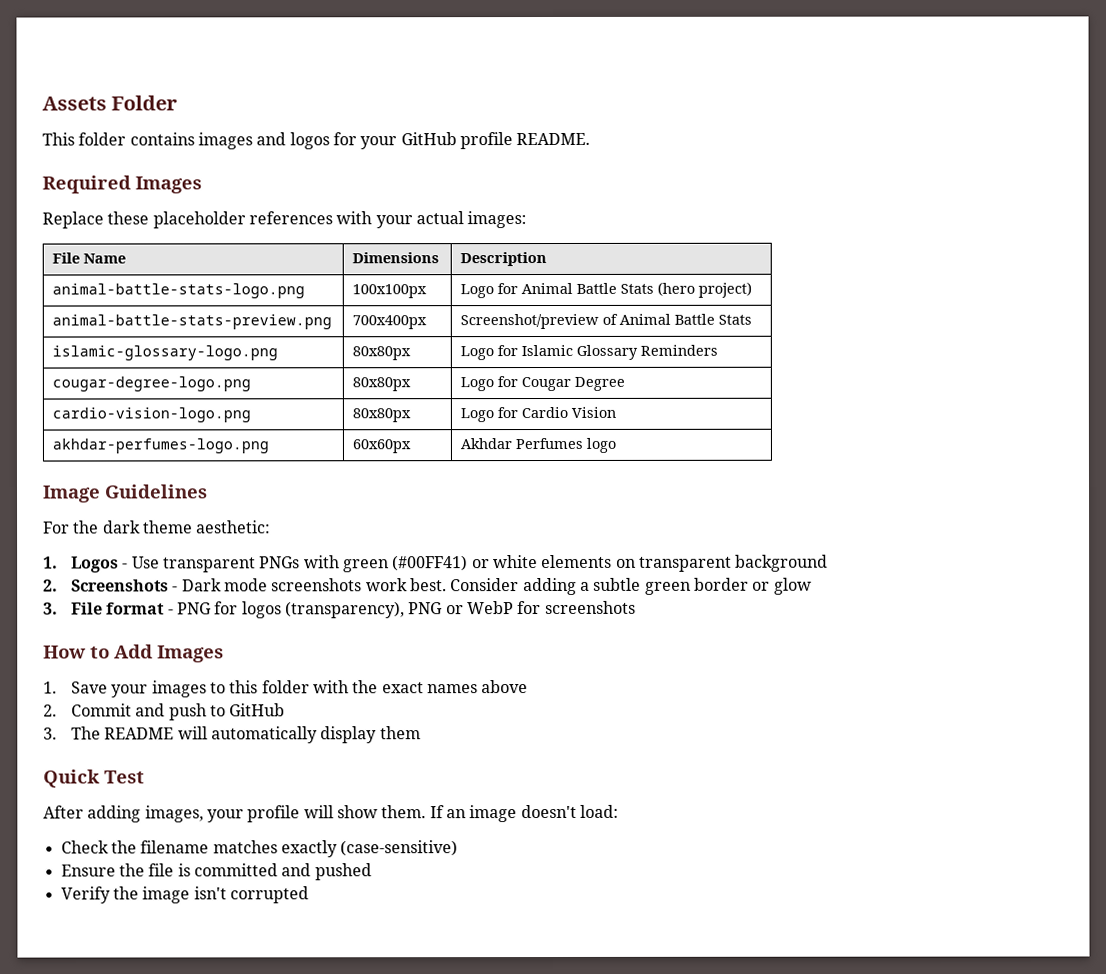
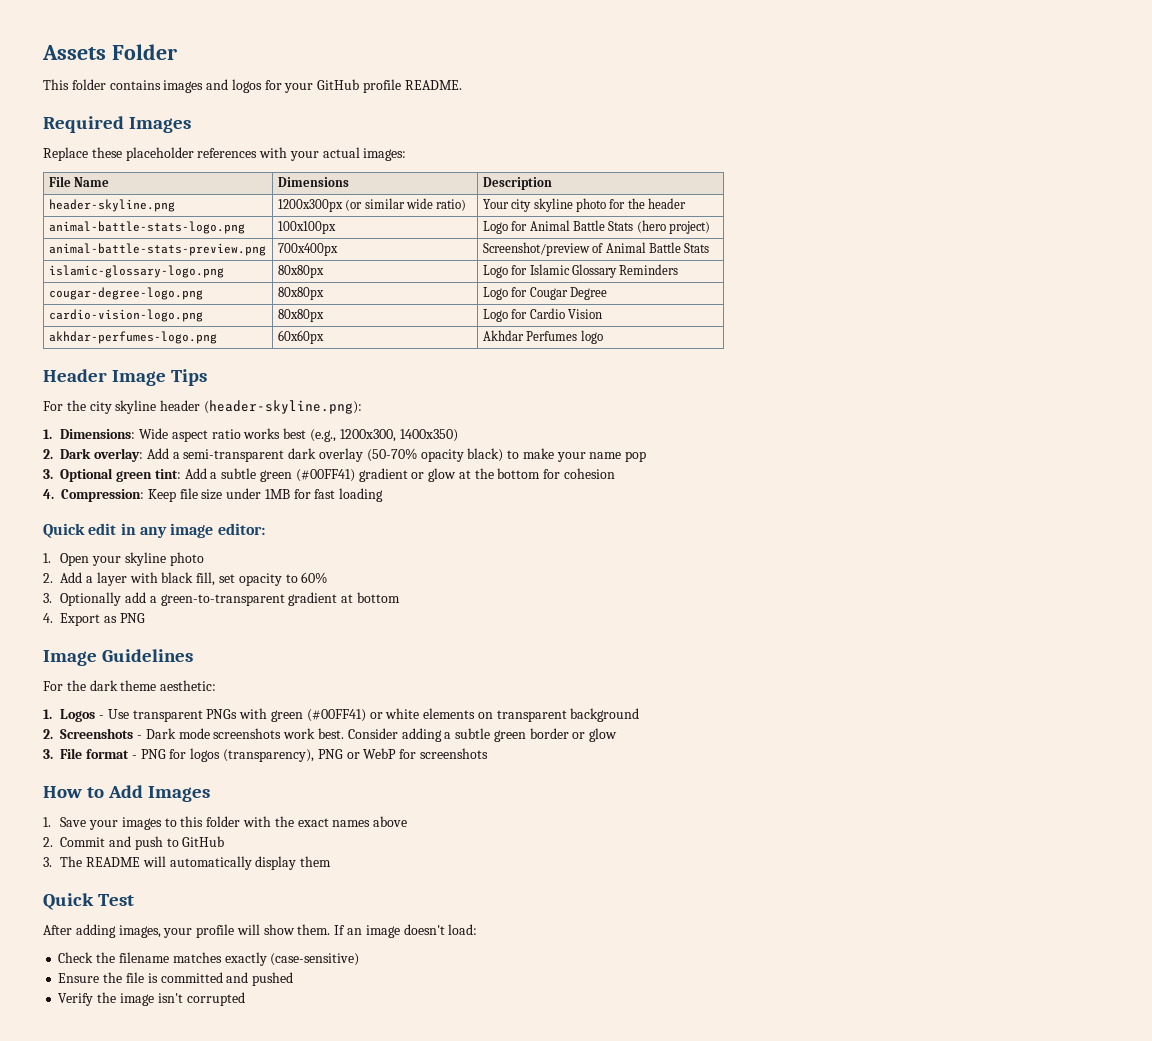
+ header-skyline.png | 1200x300px (or similar wide ratio) | Your city skyline photo for the header
+ Header Image Tips
+ For the city skyline header (header-skyline.png):
+ 1. Dimensions: Wide aspect ratio works best (e.g., 1200x300, 1400x350)
+ 2. Dark overlay: Add a semi-transparent dark overlay (50-70% opacity black) to make your name pop
+ 3. Optional green tint: Add a subtle green (#00FF41) gradient or glow at the bottom for cohesion
+ 4. Compression: Keep file size under 1MB for fast loading
+ Quick edit in any image editor:
+ 1. Open your skyline photo
+ 2. Add a layer with black fill, set opacity to 60%
+ 3. Optionally add a green-to-transparent gradient at bottom
+ 4. Export as PNG

